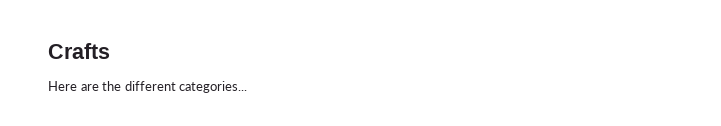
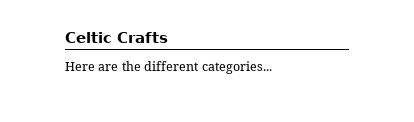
- Crafts
+ Celtic Crafts

